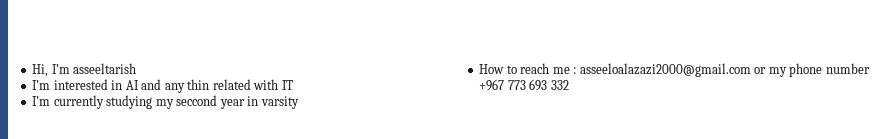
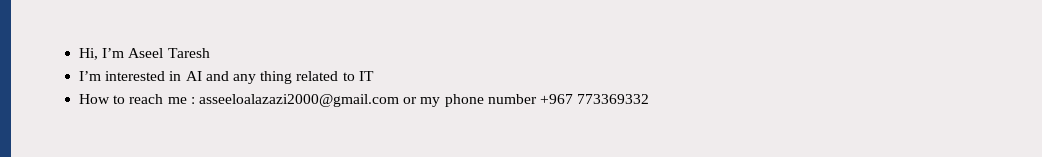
- Hi, I’m asseeltarish
+ Hi, I’m Aseel Taresh
- I’m interested in AI and any thin related with IT
- I’m currently studying my seccond year in varsity
+ I’m interested in AI and any thing related to IT
- How to reach me : asseeloalazazi2000@gmail.com or my phone number +967 773 693 332
+ How to reach me : asseeloalazazi2000@gmail.com or my phone number +967 773369332

